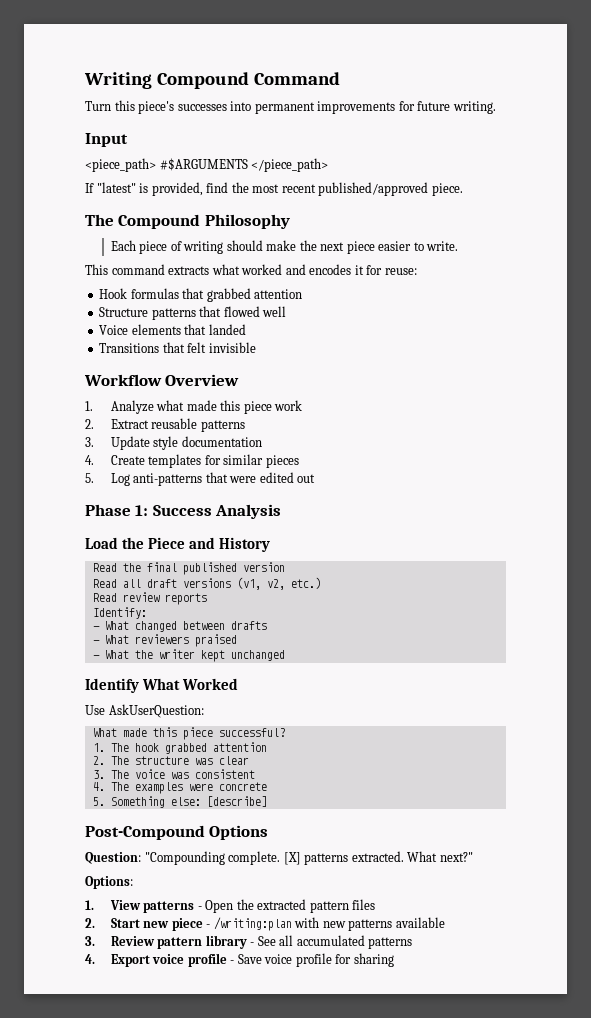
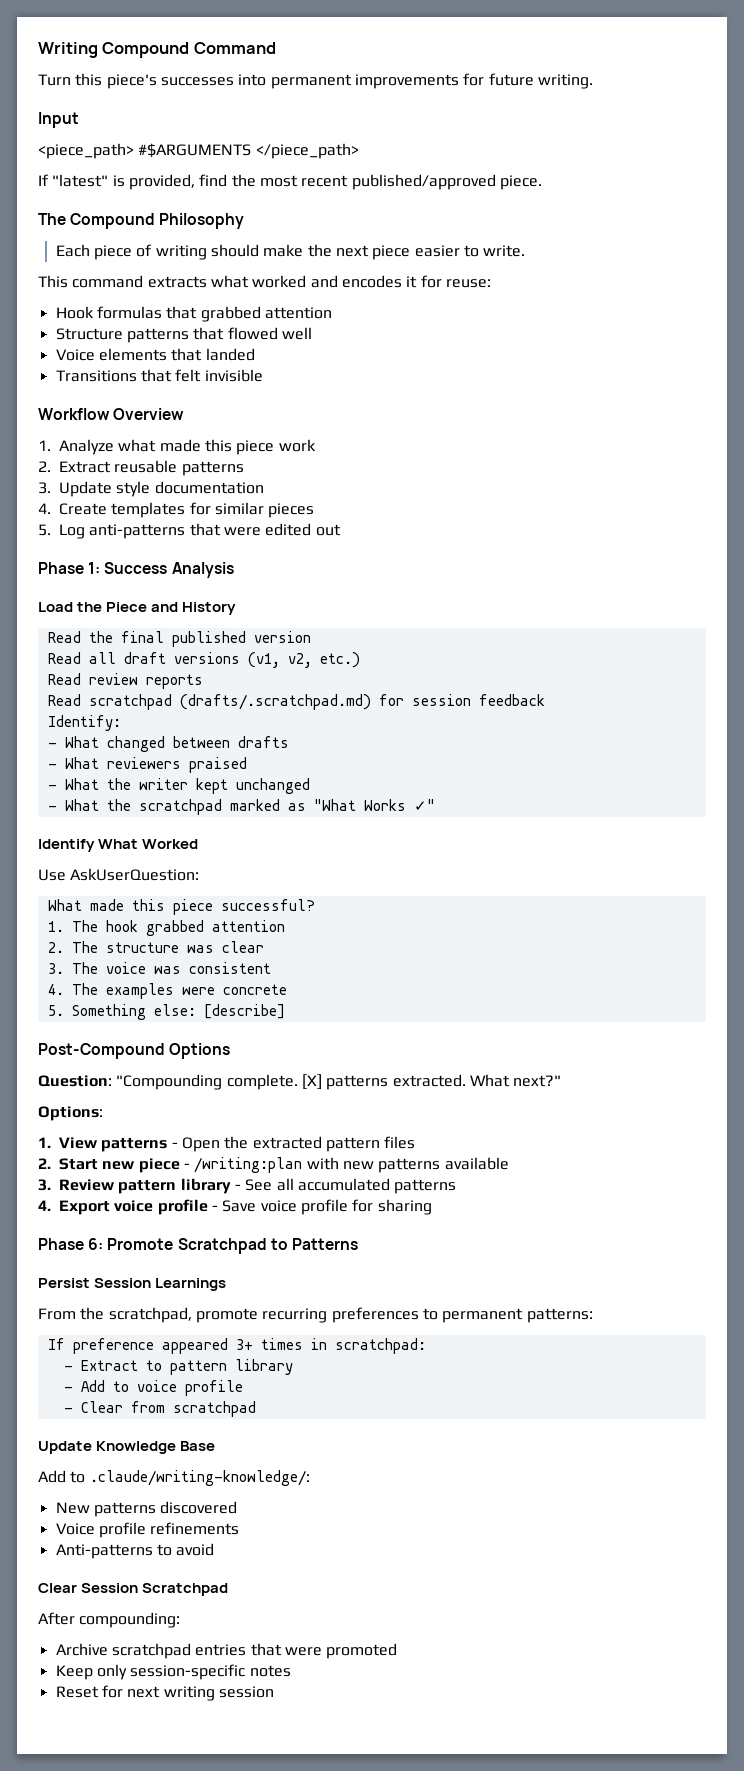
+ Read scratchpad (drafts/.scratchpad.md) for session feedback
+ - What the scratchpad marked as "What Works ✓"
+ Phase 6: Promote Scratchpad to Patterns
+ Persist Session Learnings
+ From the scratchpad, promote recurring preferences to permanent patterns:
+ If preference appeared 3+ times in scratchpad:
+ - Extract to pattern library
+ - Add to voice profile
+ - Clear from scratchpad
+ Update Knowledge Base
+ Add to .claude/writing-knowledge/:
+ New patterns discovered
+ Voice profile refinements
+ Anti-patterns to avoid
+ Clear Session Scratchpad
+ After compounding:
+ Archive scratchpad entries that were promoted
+ Keep only session-specific notes
+ Reset for next writing session

